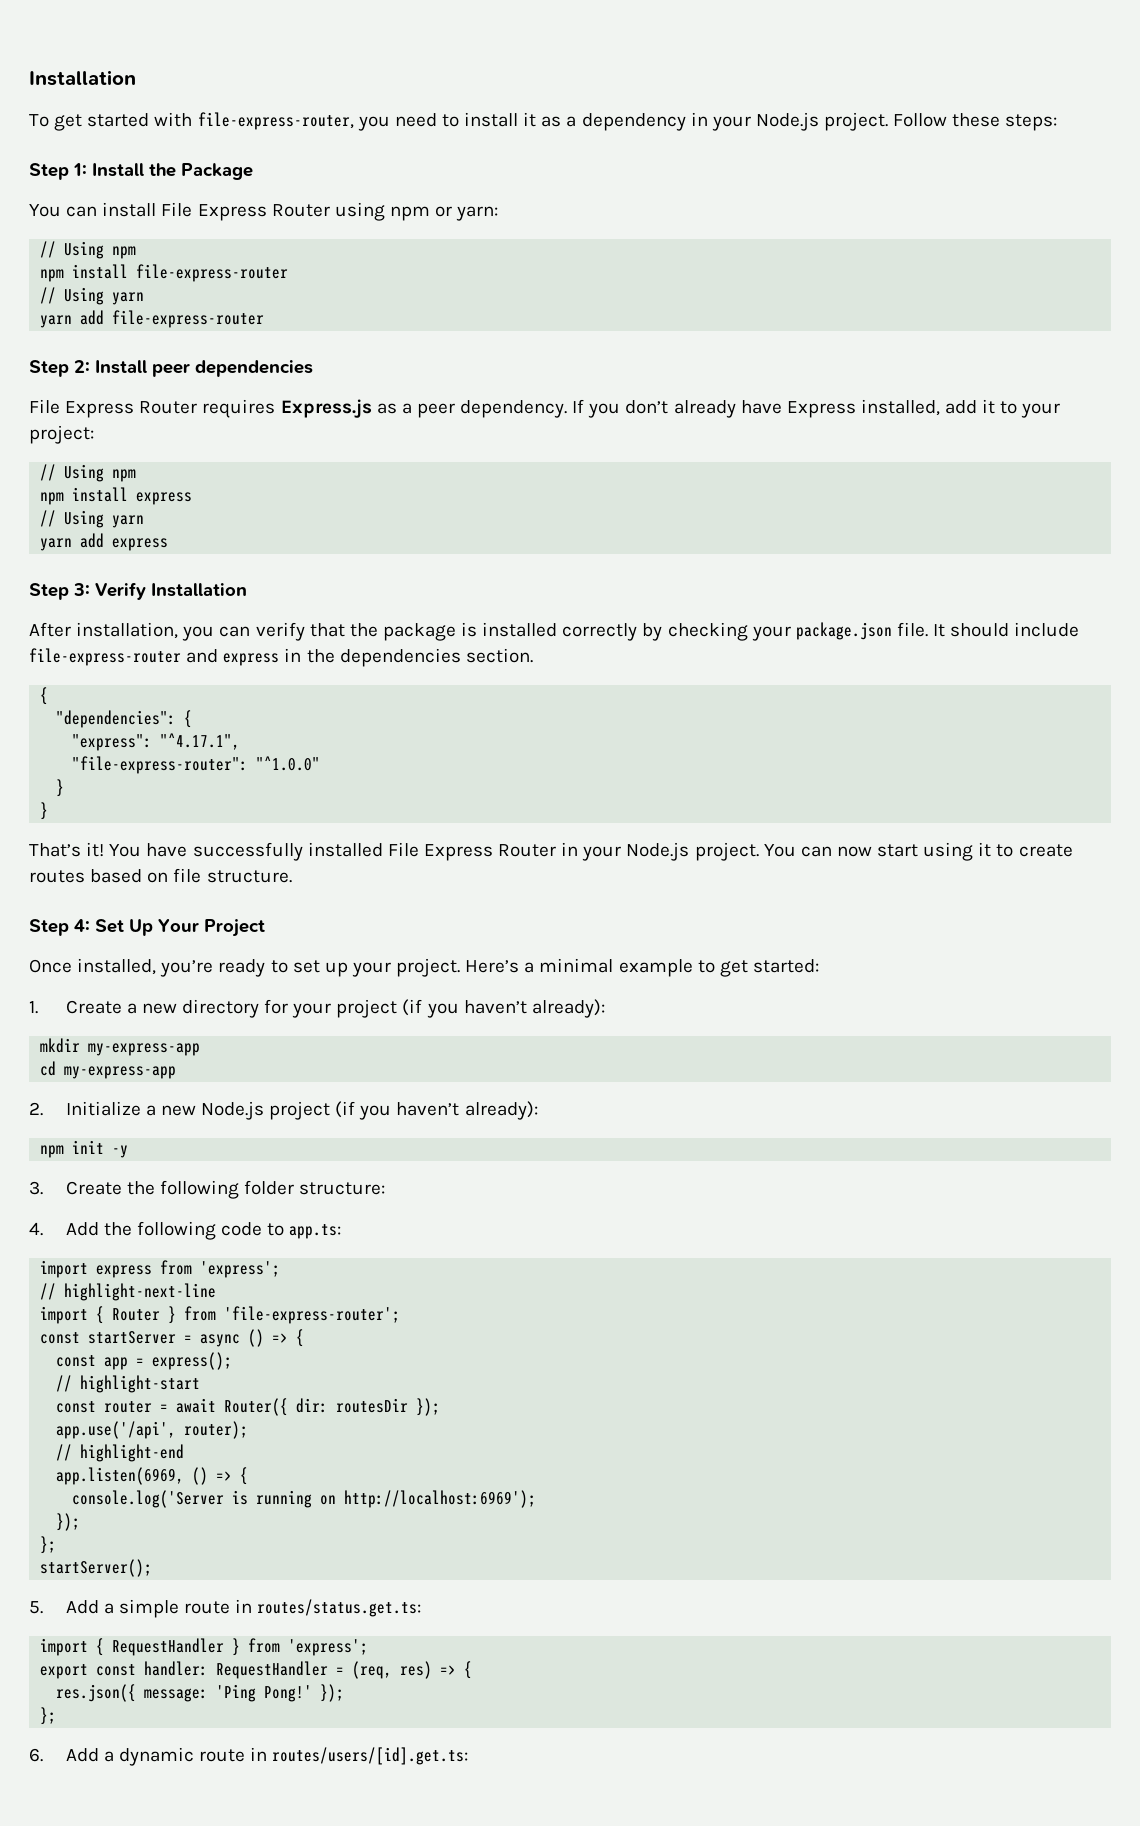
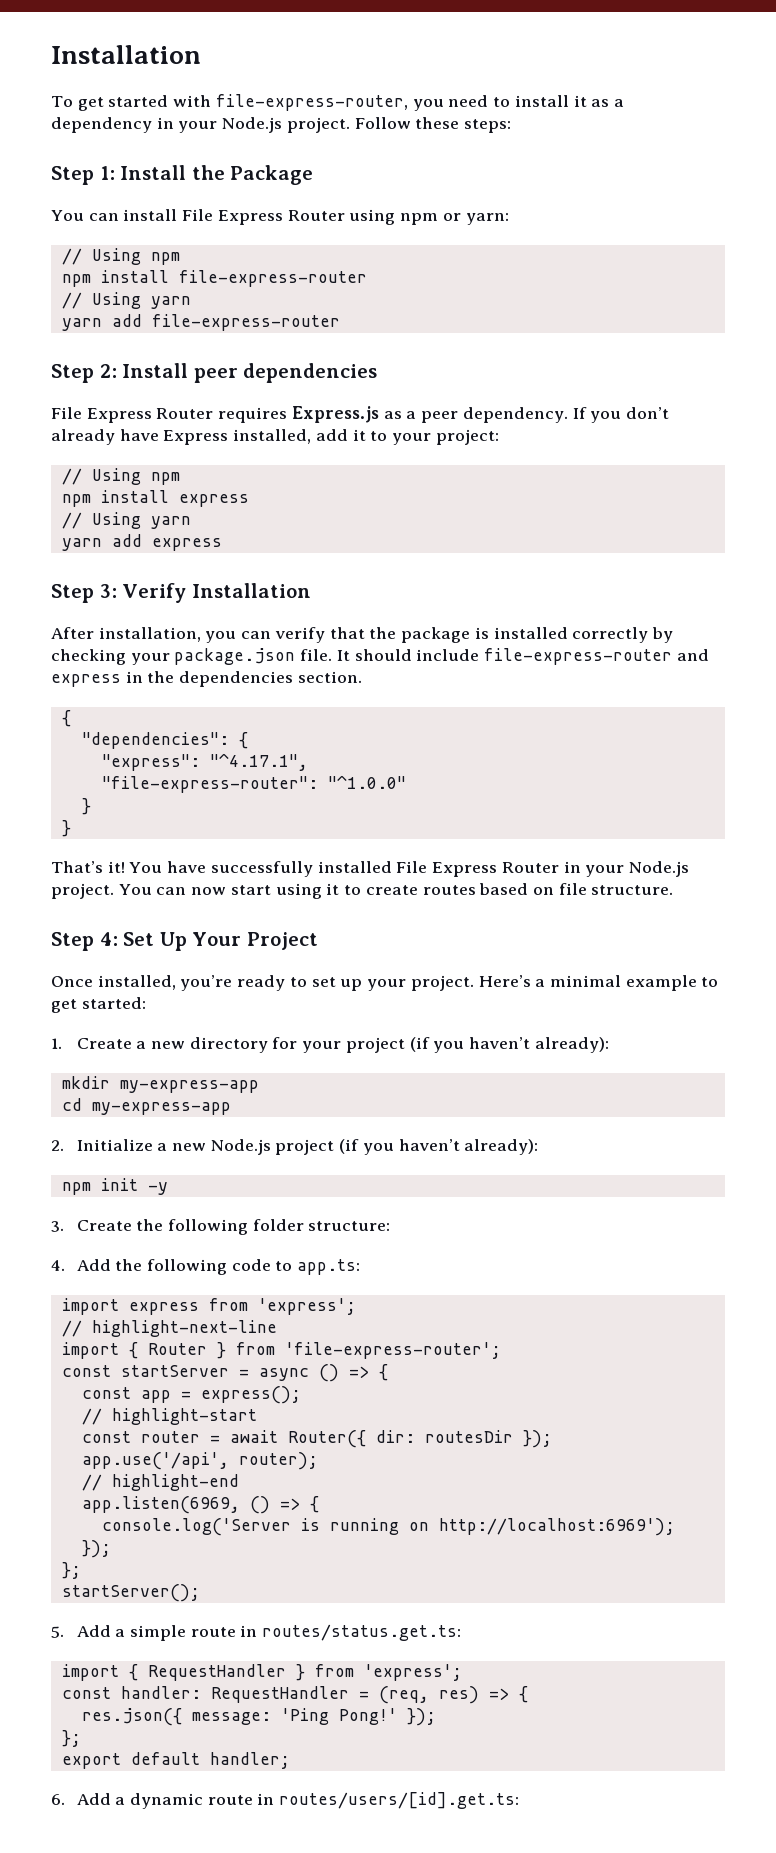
- export const handler: RequestHandler = (req, res) => {
+ const handler: RequestHandler = (req, res) => {
+ export default handler;

